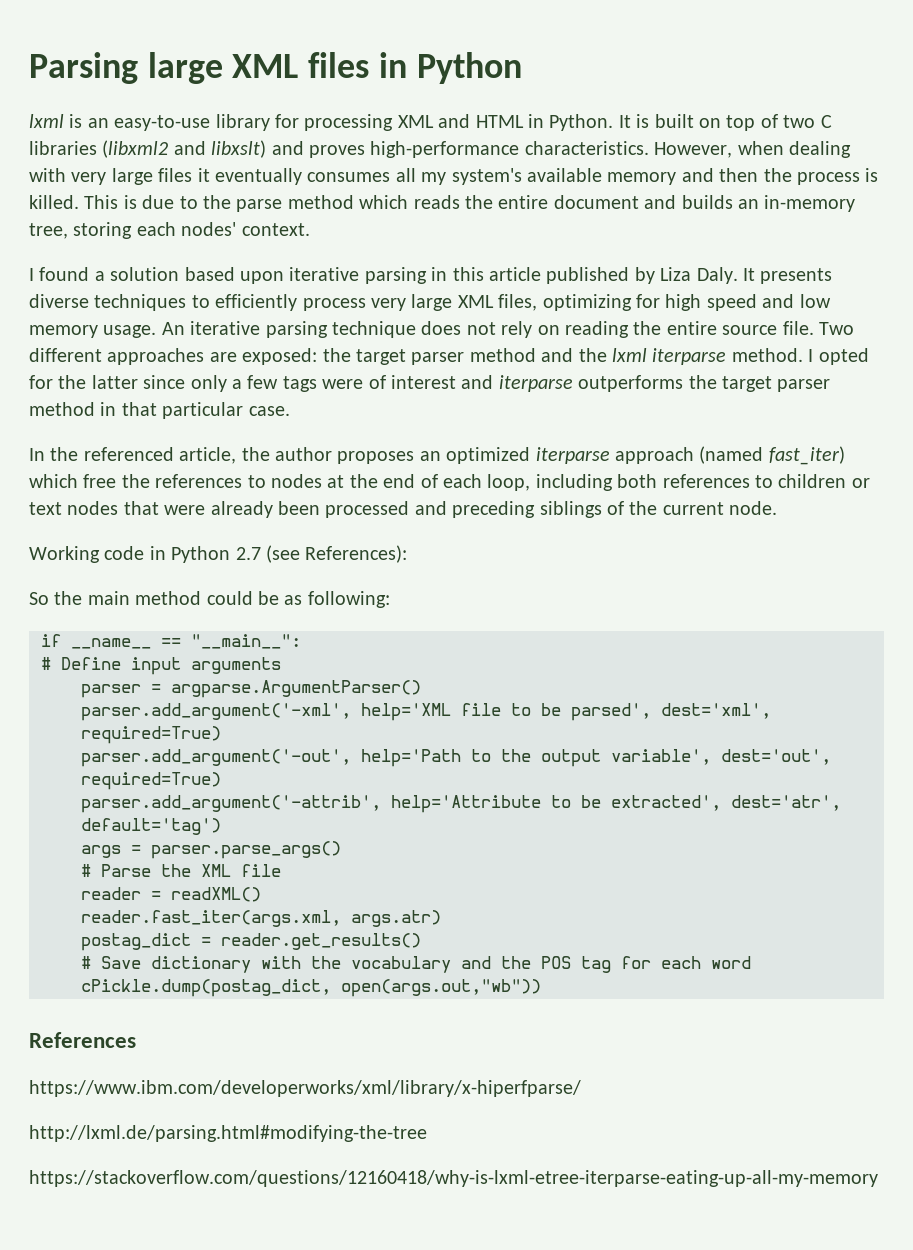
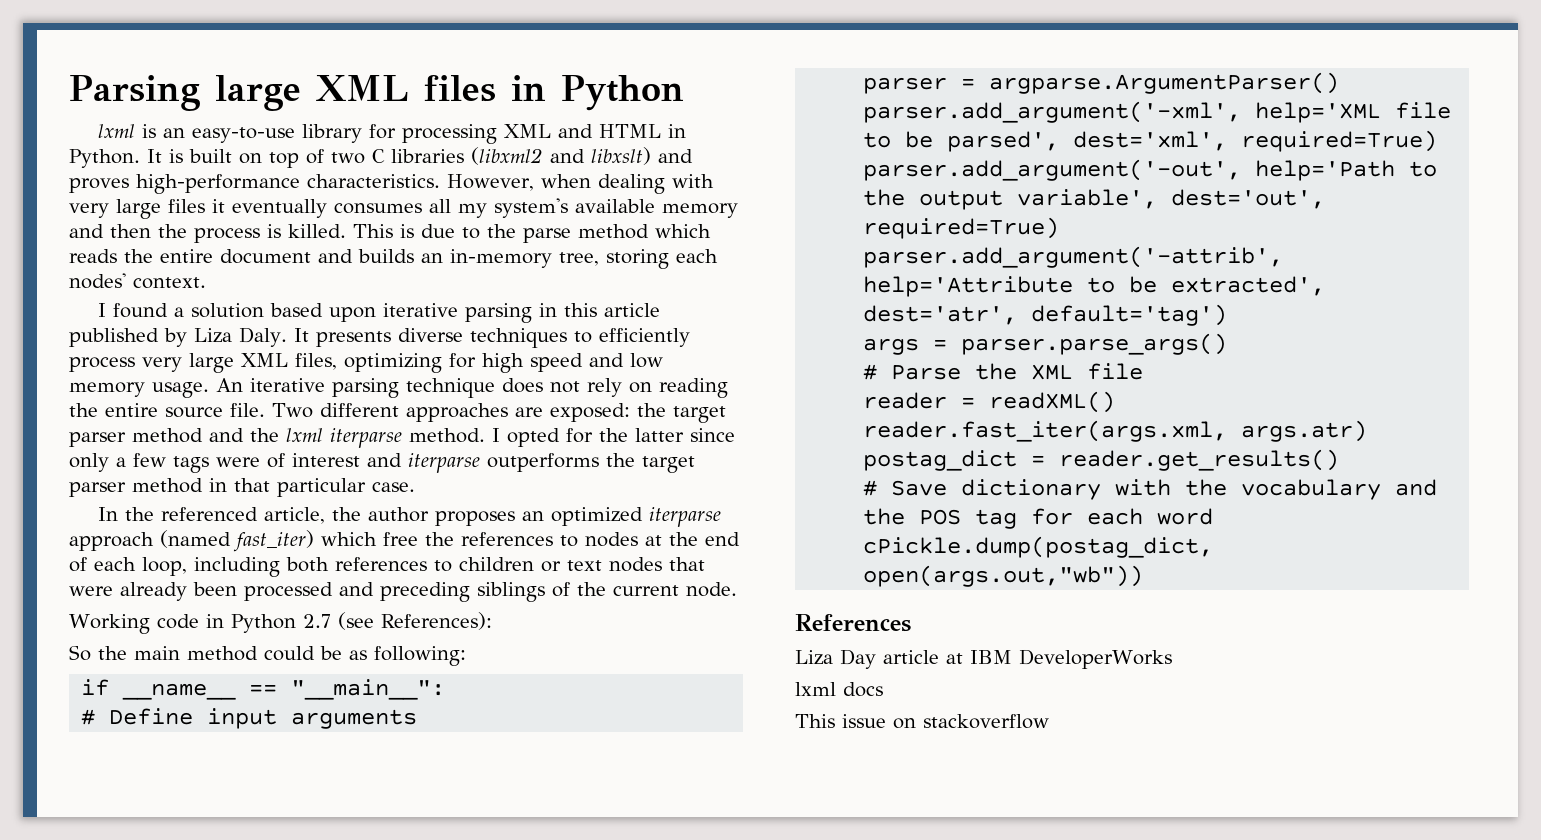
- https://www.ibm.com/developerworks/xml/library/x-hiperfparse/
- http://lxml.de/parsing.html#modifying-the-tree
- https://stackoverflow.com/questions/12160418/why-is-lxml-etree-iterparse-eating-up-all-my-memory
+ Liza Day article at IBM DeveloperWorks
+ lxml docs
+ This issue on stackoverflow

